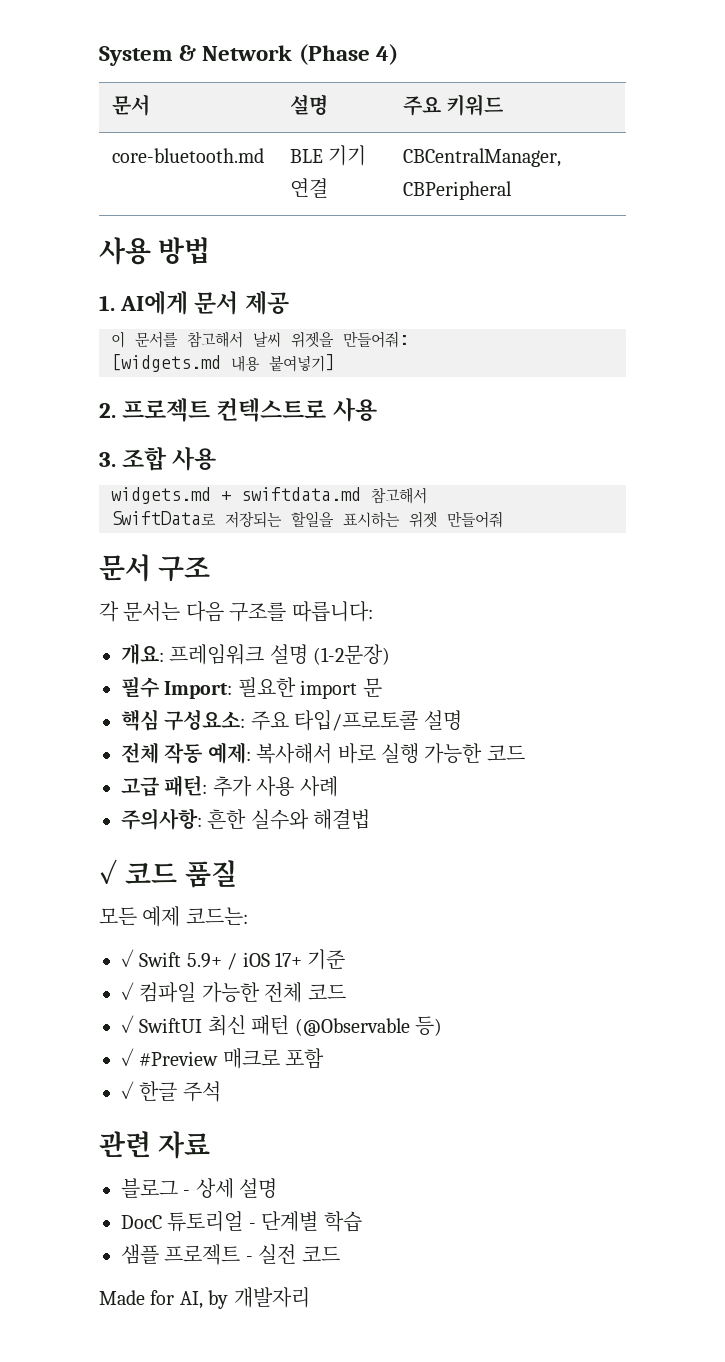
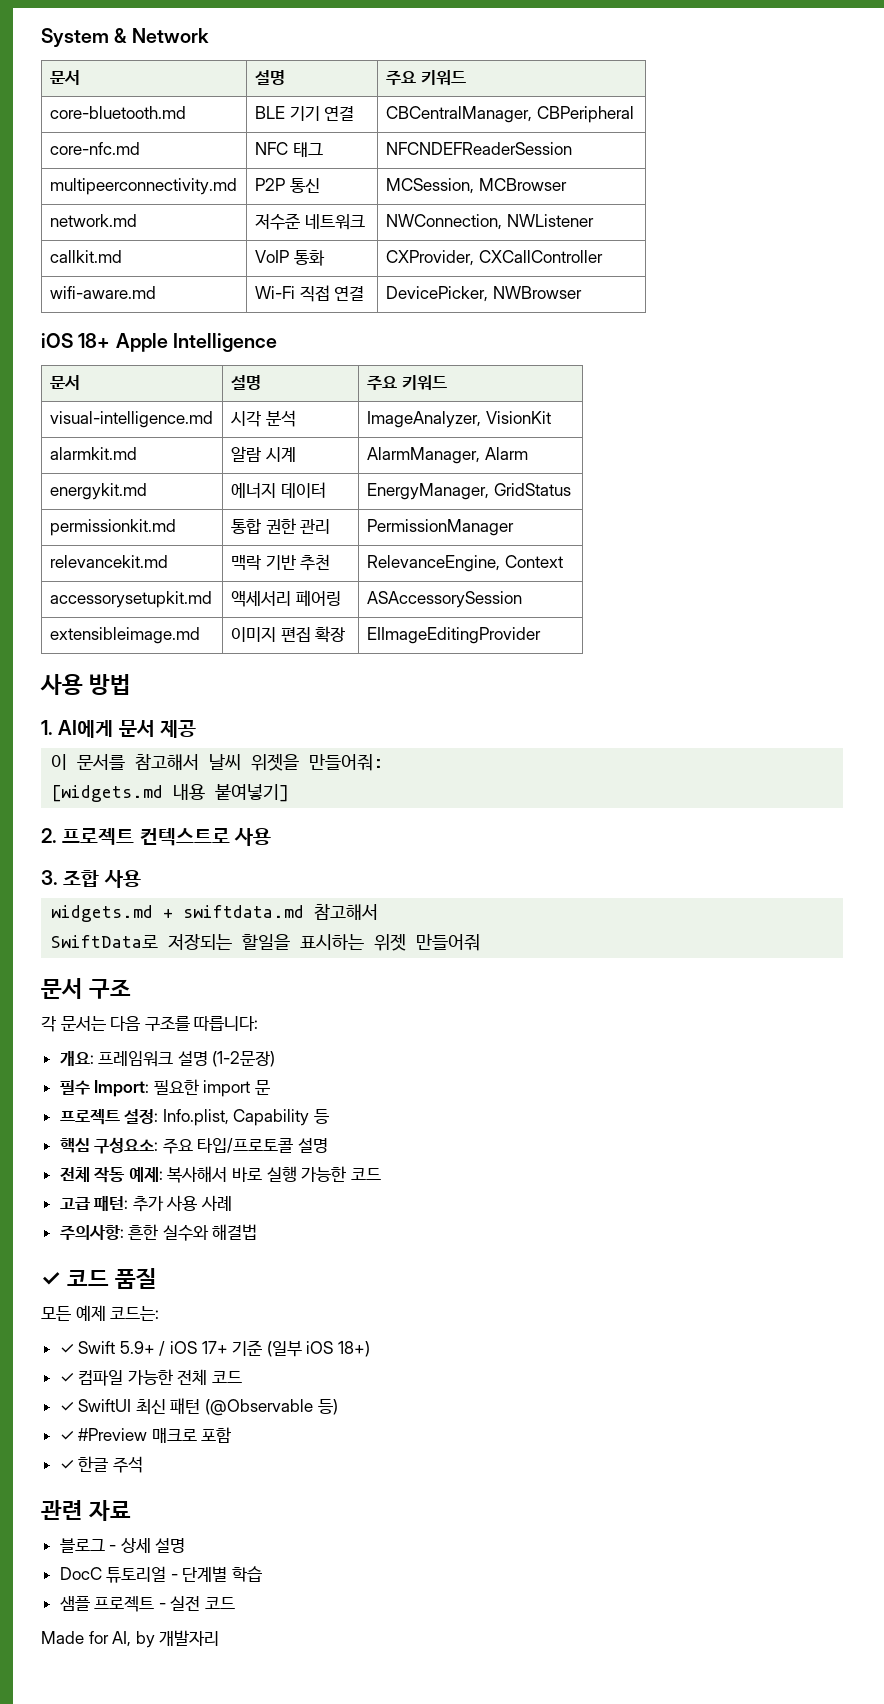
- System & Network (Phase 4)
+ System & Network
+ core-nfc.md | NFC 태그 | NFCNDEFReaderSession
+ multipeerconnectivity.md | P2P 통신 | MCSession, MCBrowser
+ network.md | 저수준 네트워크 | NWConnection, NWListener
+ callkit.md | VoIP 통화 | CXProvider, CXCallController
+ wifi-aware.md | Wi-Fi 직접 연결 | DevicePicker, NWBrowser
+ iOS 18+ Apple Intelligence
+ 문서 | 설명 | 주요 키워드
+ visual-intelligence.md | 시각 분석 | ImageAnalyzer, VisionKit
+ alarmkit.md | 알람 시계 | AlarmManager, Alarm
+ energykit.md | 에너지 데이터 | EnergyManager, GridStatus
+ permissionkit.md | 통합 권한 관리 | PermissionManager
+ relevancekit.md | 맥락 기반 추천 | RelevanceEngine, Context
+ accessorysetupkit.md | 액세서리 페어링 | ASAccessorySession
+ extensibleimage.md | 이미지 편집 확장 | EIImageEditingProvider
+ 프로젝트 설정: Info.plist, Capability 등
- ✓ Swift 5.9+ / iOS 17+ 기준
+ ✓ Swift 5.9+ / iOS 17+ 기준 (일부 iOS 18+)

